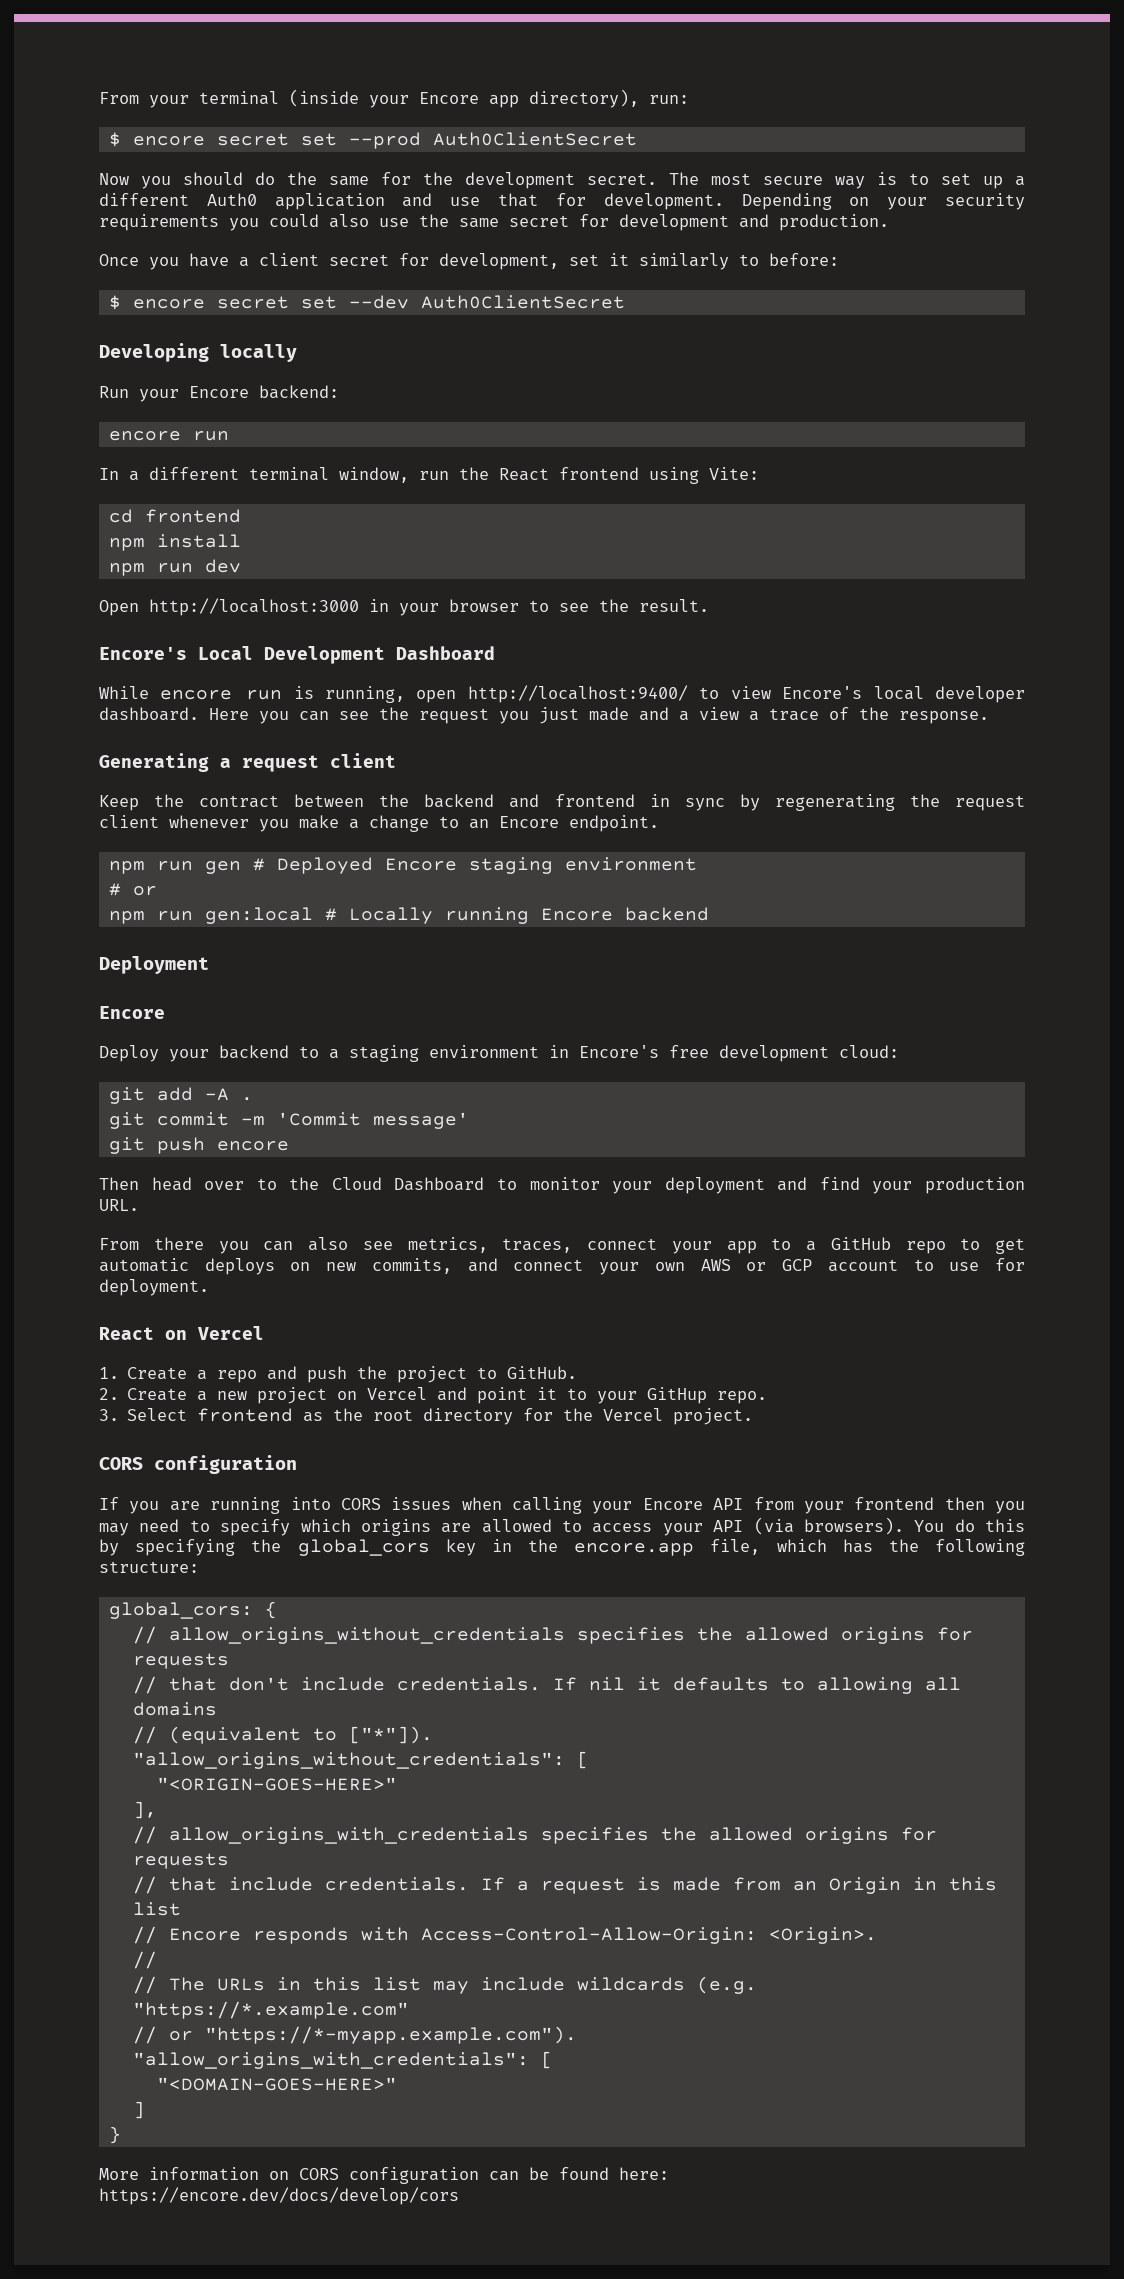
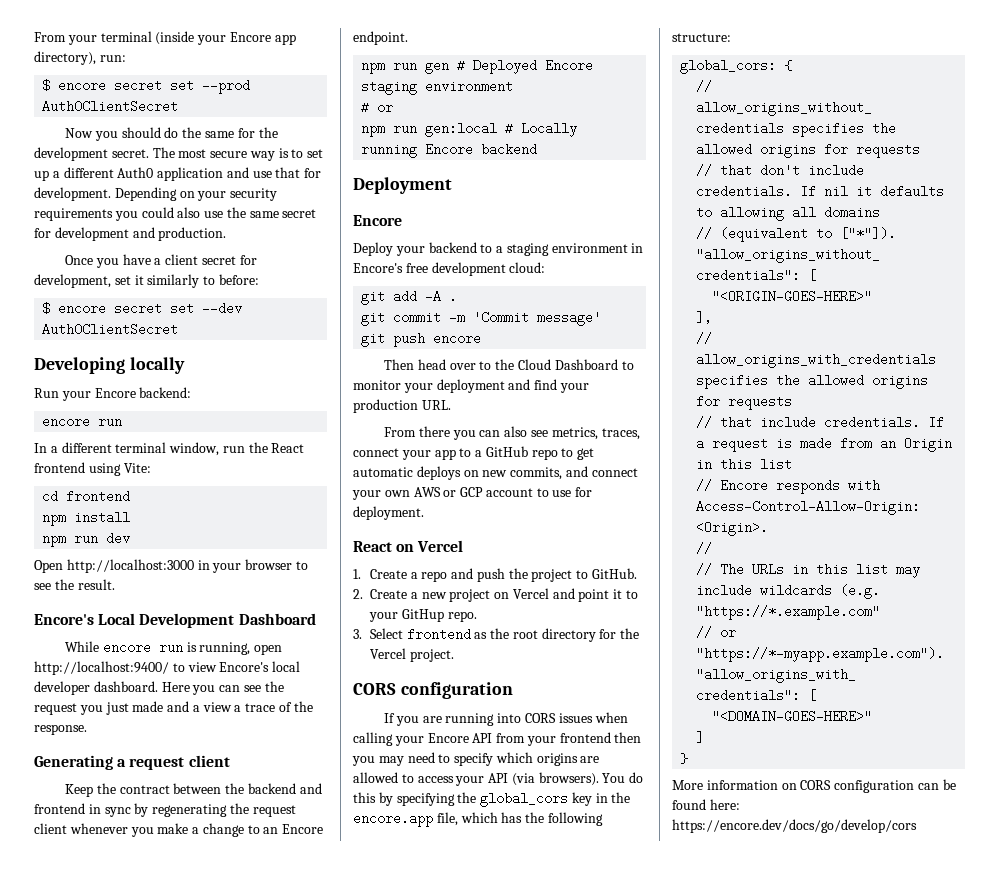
- More information on CORS configuration can be found here: https://encore.dev/docs/develop/cors
+ More information on CORS configuration can be found here: https://encore.dev/docs/go/develop/cors

